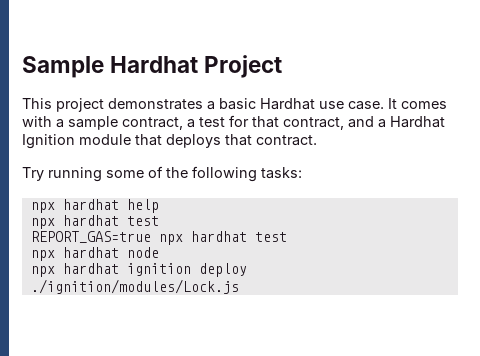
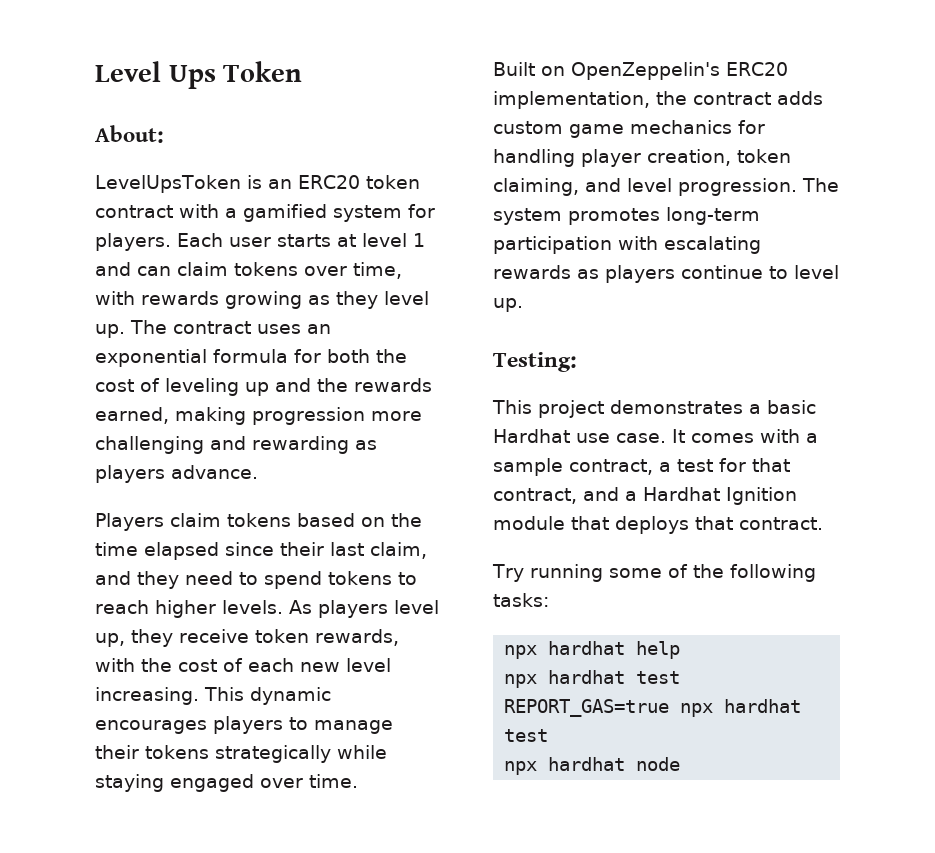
- Sample Hardhat Project
+ Level Ups Token
+ About:
+ LevelUpsToken is an ERC20 token contract with a gamified system for players. Each user starts at level 1 and can claim tokens over time, with rewards growing as they level up. The contract uses an exponential formula for both the cost of leveling up and the rewards earned, making progression more challenging and rewarding as players advance.
+ Players claim tokens based on the time elapsed since their last claim, and they need to spend tokens to reach higher levels. As players level up, they receive token rewards, with the cost of each new level increasing. This dynamic encourages players to manage their tokens strategically while staying engaged over time.
+ Built on OpenZeppelin's ERC20 implementation, the contract adds custom game mechanics for handling player creation, token claiming, and level progression. The system promotes long-term participation with escalating rewards as players continue to level up.
+ Testing:
- npx hardhat ignition deploy ./ignition/modules/Lock.js

